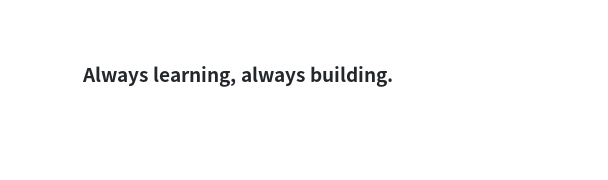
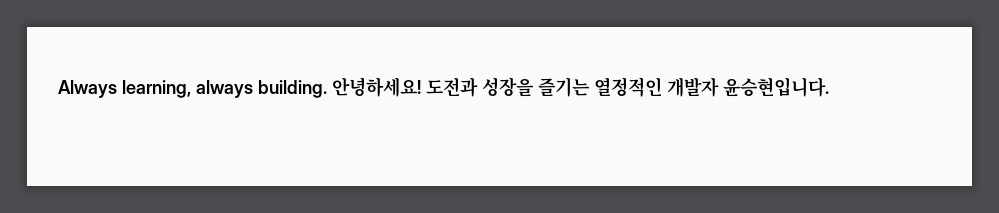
+ 안녕하세요! 도전과 성장을 즐기는 열정적인 개발자 윤승현입니다.

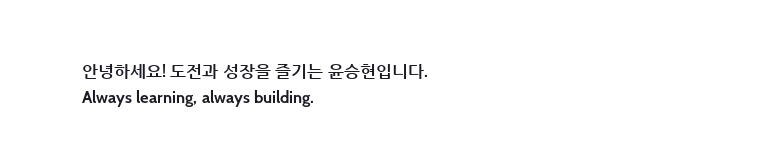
- Always learning, always building. 안녕하세요! 도전과 성장을 즐기는 열정적인 개발자 윤승현입니다.
+ 안녕하세요! 도전과 성장을 즐기는 윤승현입니다.
+ Always learning, always building.

